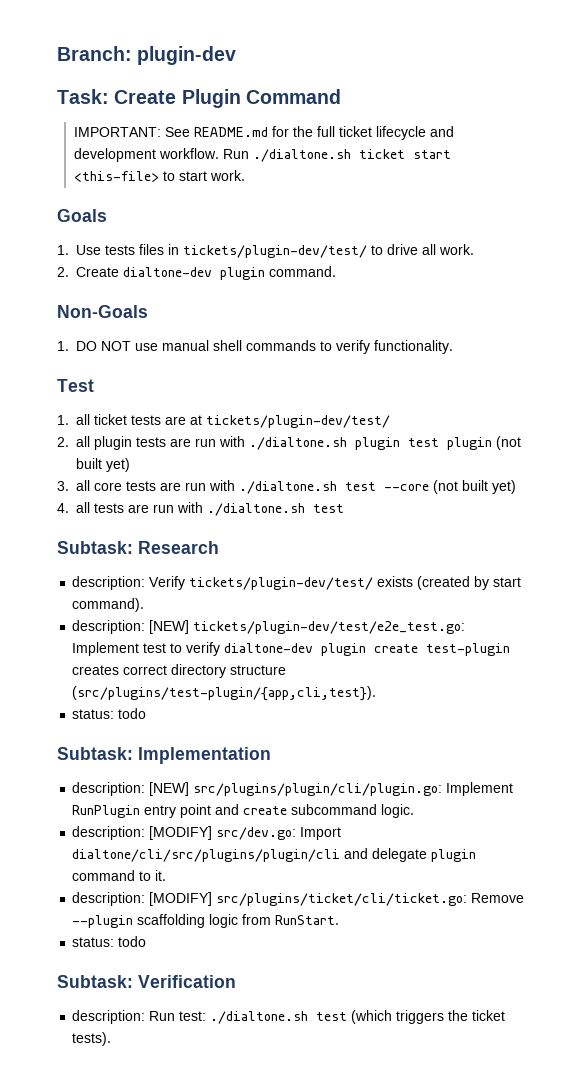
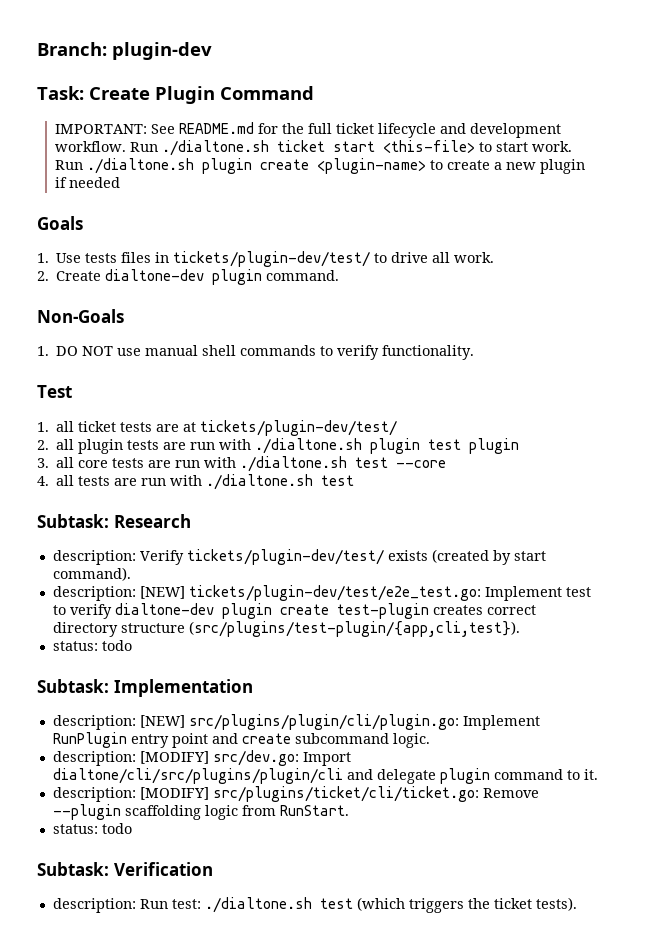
+ Run ./dialtone.sh plugin create <plugin-name> to create a new plugin if needed
- 2. all plugin tests are run with ./dialtone.sh plugin test plugin (not built yet)
+ 2. all plugin tests are run with ./dialtone.sh plugin test plugin
- 3. all core tests are run with ./dialtone.sh test --core (not built yet)
+ 3. all core tests are run with ./dialtone.sh test --core

